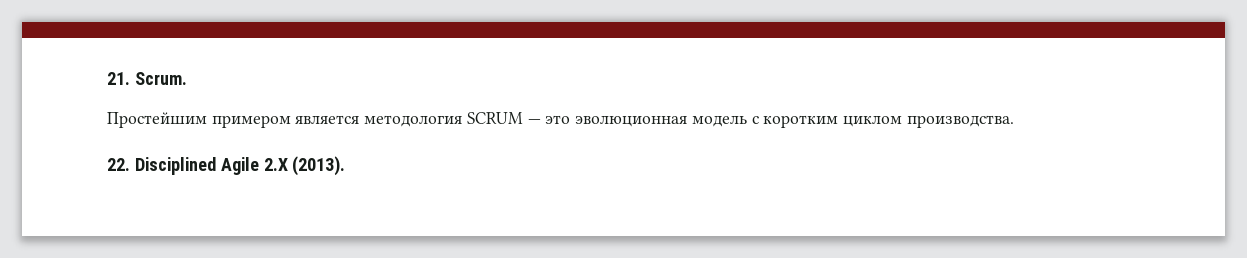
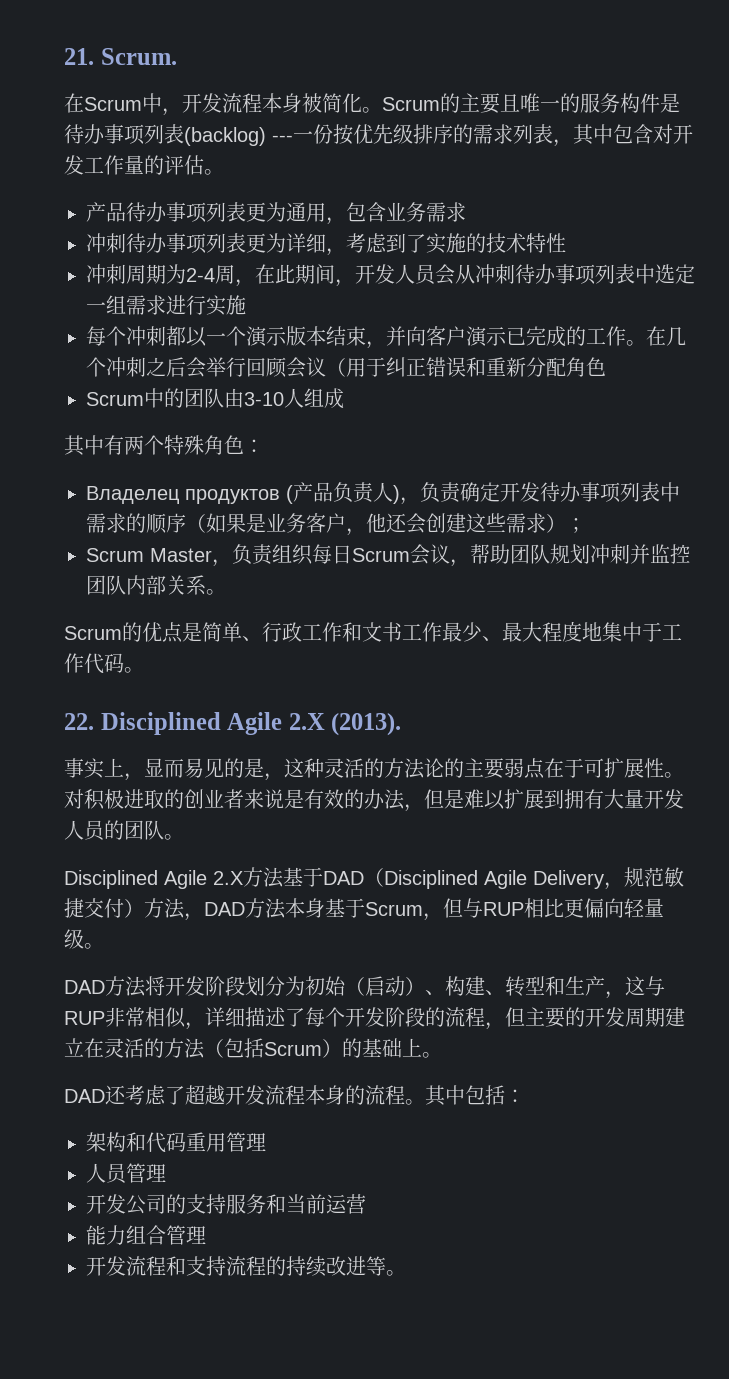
- Простейшим примером является методология SCRUM — это эволюционная модель с коротким циклом производства.
+ 在Scrum中，开发流程本身被简化。Scrum的主要且唯一的服务构件是待办事项列表(backlog) ---一份按优先级排序的需求列表，其中包含对开发工作量的评估。
+ 产品待办事项列表更为通用，包含业务需求
+ 冲刺待办事项列表更为详细，考虑到了实施的技术特性
+ 冲刺周期为2-4周，在此期间，开发人员会从冲刺待办事项列表中选定一组需求进行实施
+ 每个冲刺都以一个演示版本结束，并向客户演示已完成的工作。在几个冲刺之后会举行回顾会议（用于纠正错误和重新分配角色
+ Scrum中的团队由3-10人组成
+ 其中有两个特殊角色：
+ Владелец продуктов (产品负责人)，负责确定开发待办事项列表中需求的顺序（如果是业务客户，他还会创建这些需求）；
+ Scrum Master，负责组织每日Scrum会议，帮助团队规划冲刺并监控团队内部关系。
+ Scrum的优点是简单、行政工作和文书工作最少、最大程度地集中于工作代码。
+ 事实上，显而易见的是，这种灵活的方法论的主要弱点在于可扩展性。对积极进取的创业者来说是有效的办法，但是难以扩展到拥有大量开发人员的团队。
+ Disciplined Agile 2.X方法基于DAD（Disciplined Agile Delivery，规范敏捷交付）方法，DAD方法本身基于Scrum，但与RUP相比更偏向轻量级。
+ DAD方法将开发阶段划分为初始（启动）、构建、转型和生产，这与RUP非常相似，详细描述了每个开发阶段的流程，但主要的开发周期建立在灵活的方法（包括Scrum）的基础上。
+ DAD还考虑了超越开发流程本身的流程。其中包括：
+ 架构和代码重用管理
+ 人员管理
+ 开发公司的支持服务和当前运营
+ 能力组合管理
+ 开发流程和支持流程的持续改进等。

